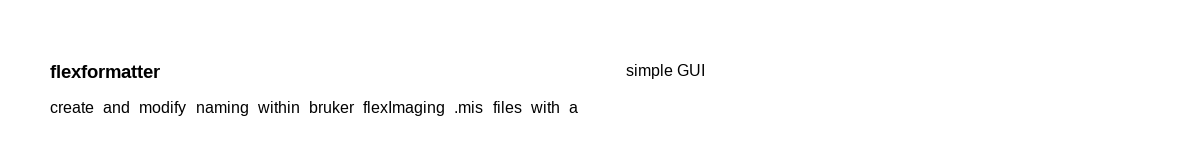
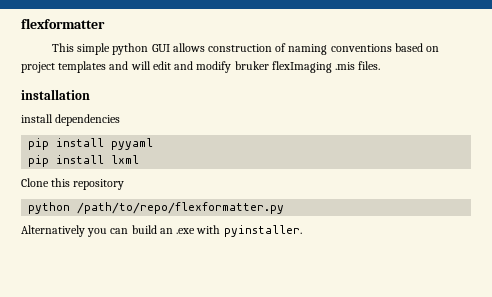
- create and modify naming within bruker flexImaging .mis files with a simple GUI
+ This simple python GUI allows construction of naming conventions based on project templates and will edit and modify bruker flexImaging .mis files.
+ installation
+ install dependencies
+ pip install pyyaml
+ pip install lxml
+ Clone this repository
+ python /path/to/repo/flexformatter.py
+ Alternatively you can build an .exe with pyinstaller.

